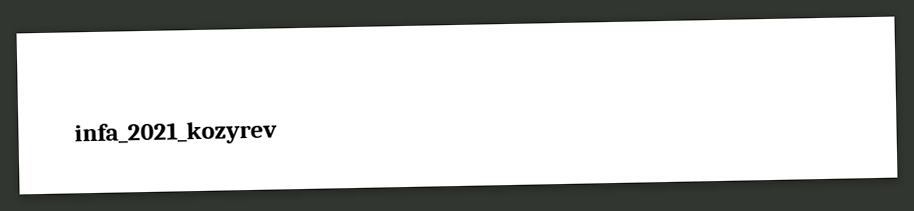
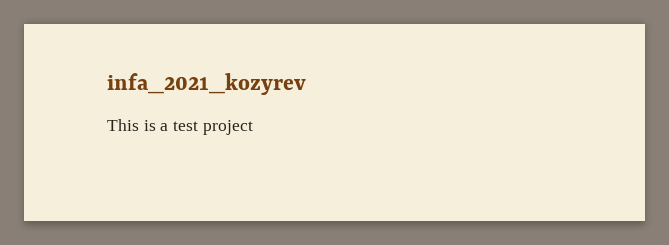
+ This is a test project

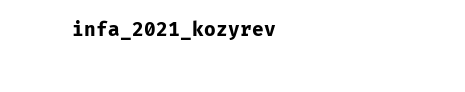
- This is a test project

